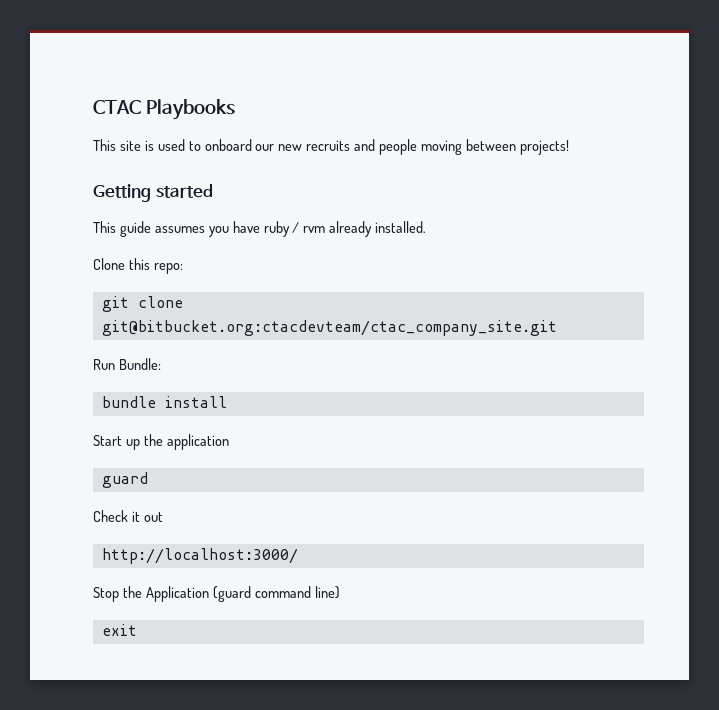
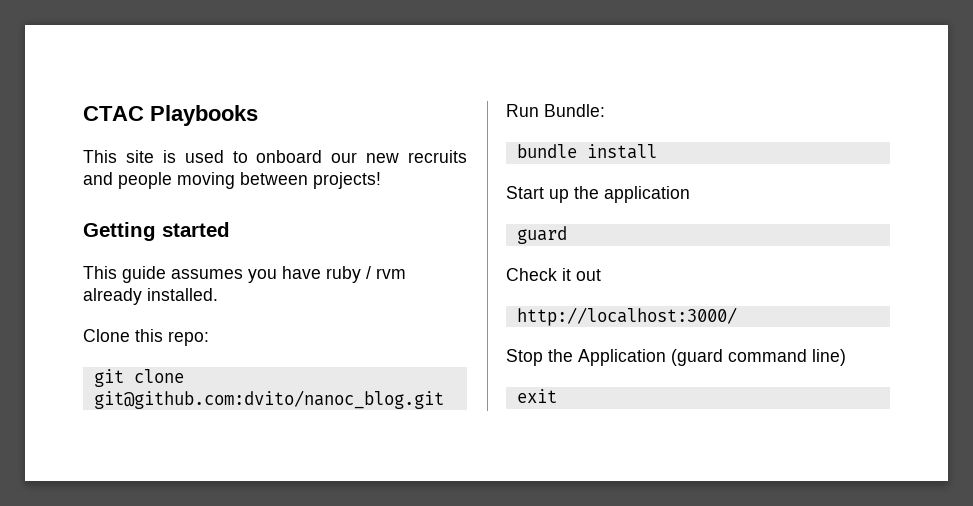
- git clone git@bitbucket.org:ctacdevteam/ctac_company_site.git
+ git clone git@github.com:dvito/nanoc_blog.git

